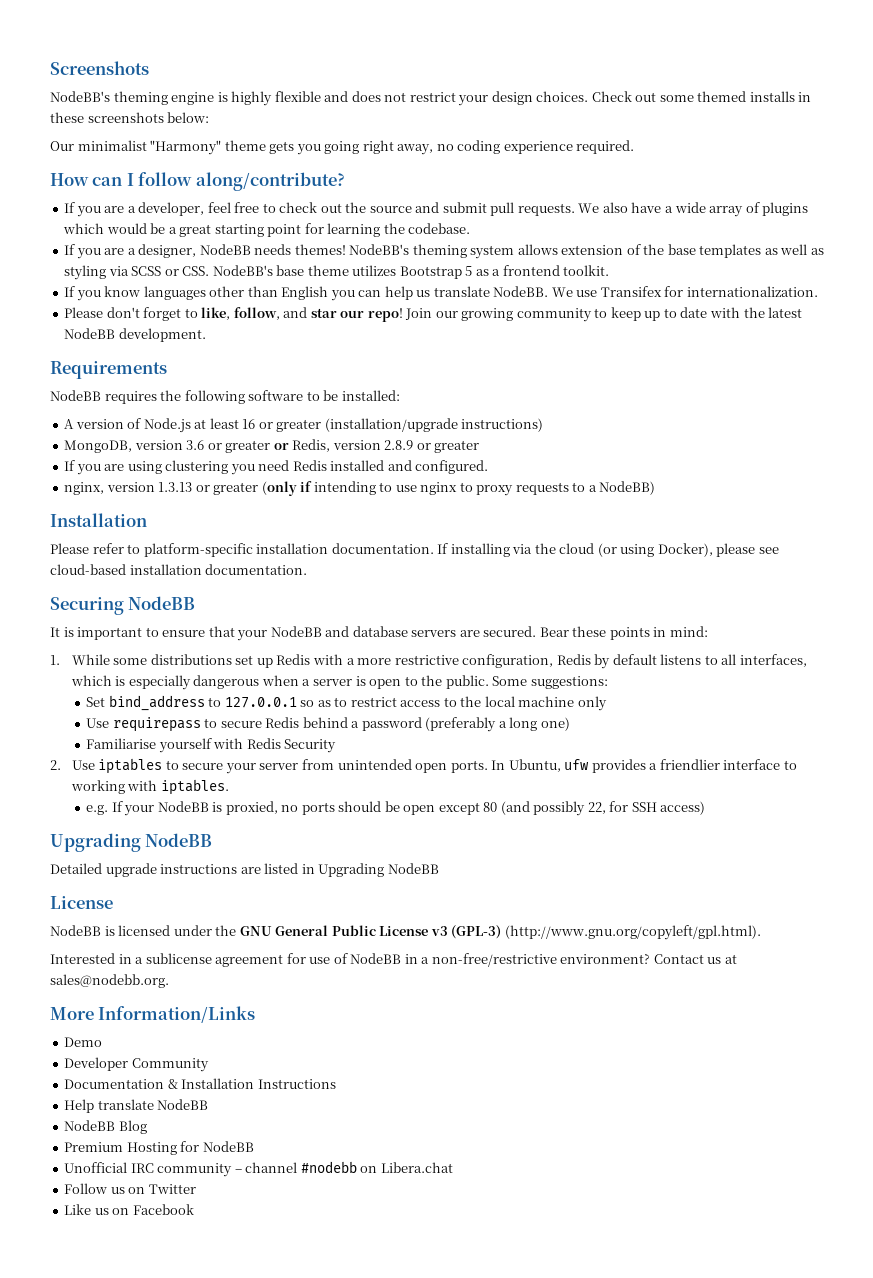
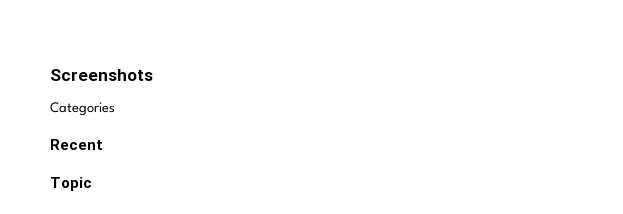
- NodeBB's theming engine is highly flexible and does not restrict your design choices. Check out some themed installs in these screenshots below:
- Our minimalist "Harmony" theme gets you going right away, no coding experience required.
- How can I follow along/contribute?
- If you are a developer, feel free to check out the source and submit pull requests. We also have a wide array of plugins which would be a great starting point for learning the codebase.
- If you are a designer, NodeBB needs themes! NodeBB's theming system allows extension of the base templates as well as styling via SCSS or CSS. NodeBB's base theme utilizes Bootstrap 5 as a frontend toolkit.
- If you know languages other than English you can help us translate NodeBB. We use Transifex for internationalization.
- Please don't forget to like, follow, and star our repo! Join our growing community to keep up to date with the latest NodeBB development.
- Requirements
- NodeBB requires the following software to be installed:
- A version of Node.js at least 16 or greater (installation/upgrade instructions)
- MongoDB, version 3.6 or greater or Redis, version 2.8.9 or greater
- If you are using clustering you need Redis installed and configured.
- nginx, version 1.3.13 or greater (only if intending to use nginx to proxy requests to a NodeBB)
- Installation
- Please refer to platform-specific installation documentation. If installing via the cloud (or using Docker), please see cloud-based installation documentation.
- Securing NodeBB
- It is important to ensure that your NodeBB and database servers are secured. Bear these points in mind:
- 1. While some distributions set up Redis with a more restrictive configuration, Redis by default listens to all interfaces, which is especially dangerous when a server is open to the public. Some suggestions:
- Set bind_address to 127.0.0.1 so as to restrict access to the local machine only
- Use requirepass to secure Redis behind a password (preferably a long one)
- Familiarise yourself with Redis Security
- 2. Use iptables to secure your server from unintended open ports. In Ubuntu, ufw provides a friendlier interface to working with iptables.
- e.g. If your NodeBB is proxied, no ports should be open except 80 (and possibly 22, for SSH access)
- Upgrading NodeBB
- Detailed upgrade instructions are listed in Upgrading NodeBB
- License
- NodeBB is licensed under the GNU General Public License v3 (GPL-3) (http://www.gnu.org/copyleft/gpl.html).
- Interested in a sublicense agreement for use of NodeBB in a non-free/restrictive environment? Contact us at sales@nodebb.org.
- More Information/Links
- Demo
- Developer Community
- Documentation & Installation Instructions
- Help translate NodeBB
- NodeBB Blog
- Premium Hosting for NodeBB
- Unofficial IRC community – channel #nodebb on Libera.chat
- Follow us on Twitter
- Like us on Facebook
+ Categories
+ Recent
+ Topic

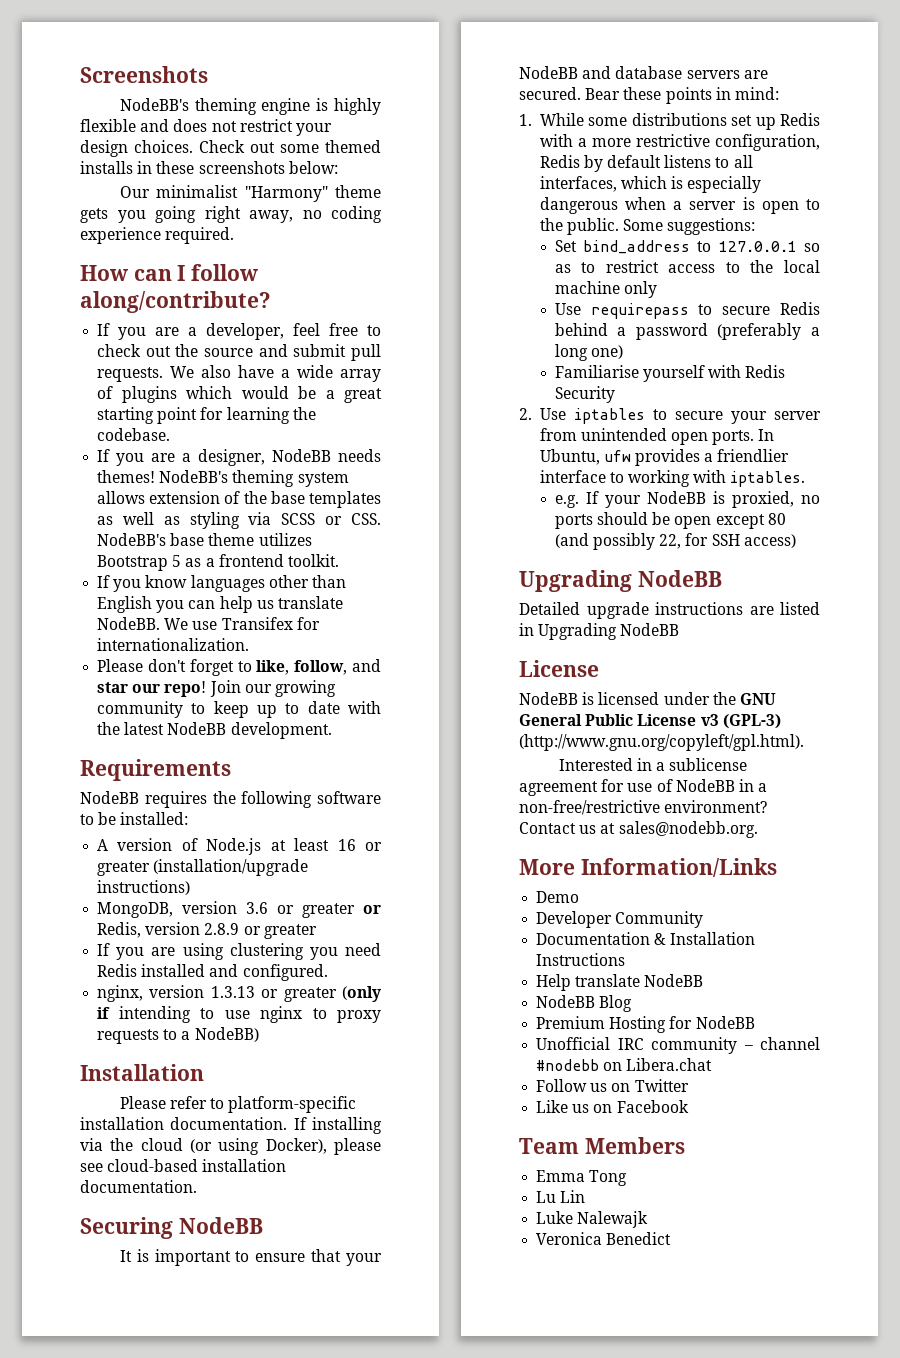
- Categories
- Recent
- Topic
+ NodeBB's theming engine is highly flexible and does not restrict your design choices. Check out some themed installs in these screenshots below:
+ Our minimalist "Harmony" theme gets you going right away, no coding experience required.
+ How can I follow along/contribute?
+ If you are a developer, feel free to check out the source and submit pull requests. We also have a wide array of plugins which would be a great starting point for learning the codebase.
+ If you are a designer, NodeBB needs themes! NodeBB's theming system allows extension of the base templates as well as styling via SCSS or CSS. NodeBB's base theme utilizes Bootstrap 5 as a frontend toolkit.
+ If you know languages other than English you can help us translate NodeBB. We use Transifex for internationalization.
+ Please don't forget to like, follow, and star our repo! Join our growing community to keep up to date with the latest NodeBB development.
+ Requirements
+ NodeBB requires the following software to be installed:
+ A version of Node.js at least 16 or greater (installation/upgrade instructions)
+ MongoDB, version 3.6 or greater or Redis, version 2.8.9 or greater
+ If you are using clustering you need Redis installed and configured.
+ nginx, version 1.3.13 or greater (only if intending to use nginx to proxy requests to a NodeBB)
+ Installation
+ Please refer to platform-specific installation documentation. If installing via the cloud (or using Docker), please see cloud-based installation documentation.
+ Securing NodeBB
+ It is important to ensure that your NodeBB and database servers are secured. Bear these points in mind:
+ 1. While some distributions set up Redis with a more restrictive configuration, Redis by default listens to all interfaces, which is especially dangerous when a server is open to the public. Some suggestions:
+ Set bind_address to 127.0.0.1 so as to restrict access to the local machine only
+ Use requirepass to secure Redis behind a password (preferably a long one)
+ Familiarise yourself with Redis Security
+ 2. Use iptables to secure your server from unintended open ports. In Ubuntu, ufw provides a friendlier interface to working with iptables.
+ e.g. If your NodeBB is proxied, no ports should be open except 80 (and possibly 22, for SSH access)
+ Upgrading NodeBB
+ Detailed upgrade instructions are listed in Upgrading NodeBB
+ License
+ NodeBB is licensed under the GNU General Public License v3 (GPL-3) (http://www.gnu.org/copyleft/gpl.html).
+ Interested in a sublicense agreement for use of NodeBB in a non-free/restrictive environment? Contact us at sales@nodebb.org.
+ More Information/Links
+ Demo
+ Developer Community
+ Documentation & Installation Instructions
+ Help translate NodeBB
+ NodeBB Blog
+ Premium Hosting for NodeBB
+ Unofficial IRC community – channel #nodebb on Libera.chat
+ Follow us on Twitter
+ Like us on Facebook
+ Team Members
+ Emma Tong
+ Lu Lin
+ Luke Nalewajk
+ Veronica Benedict

